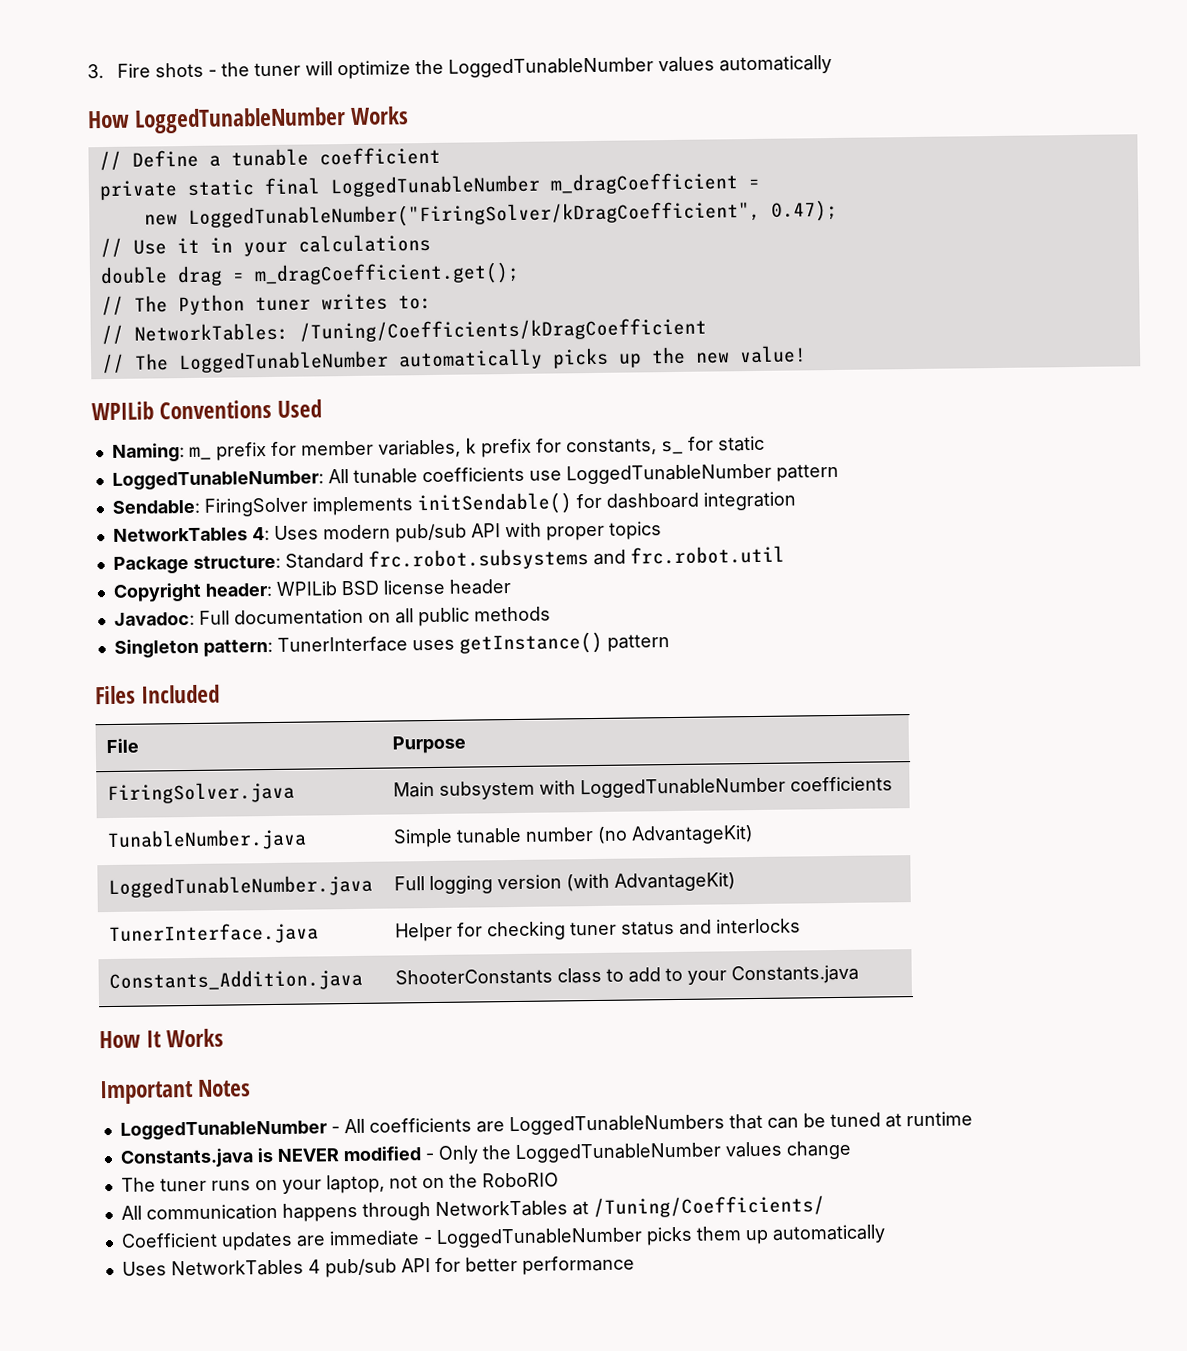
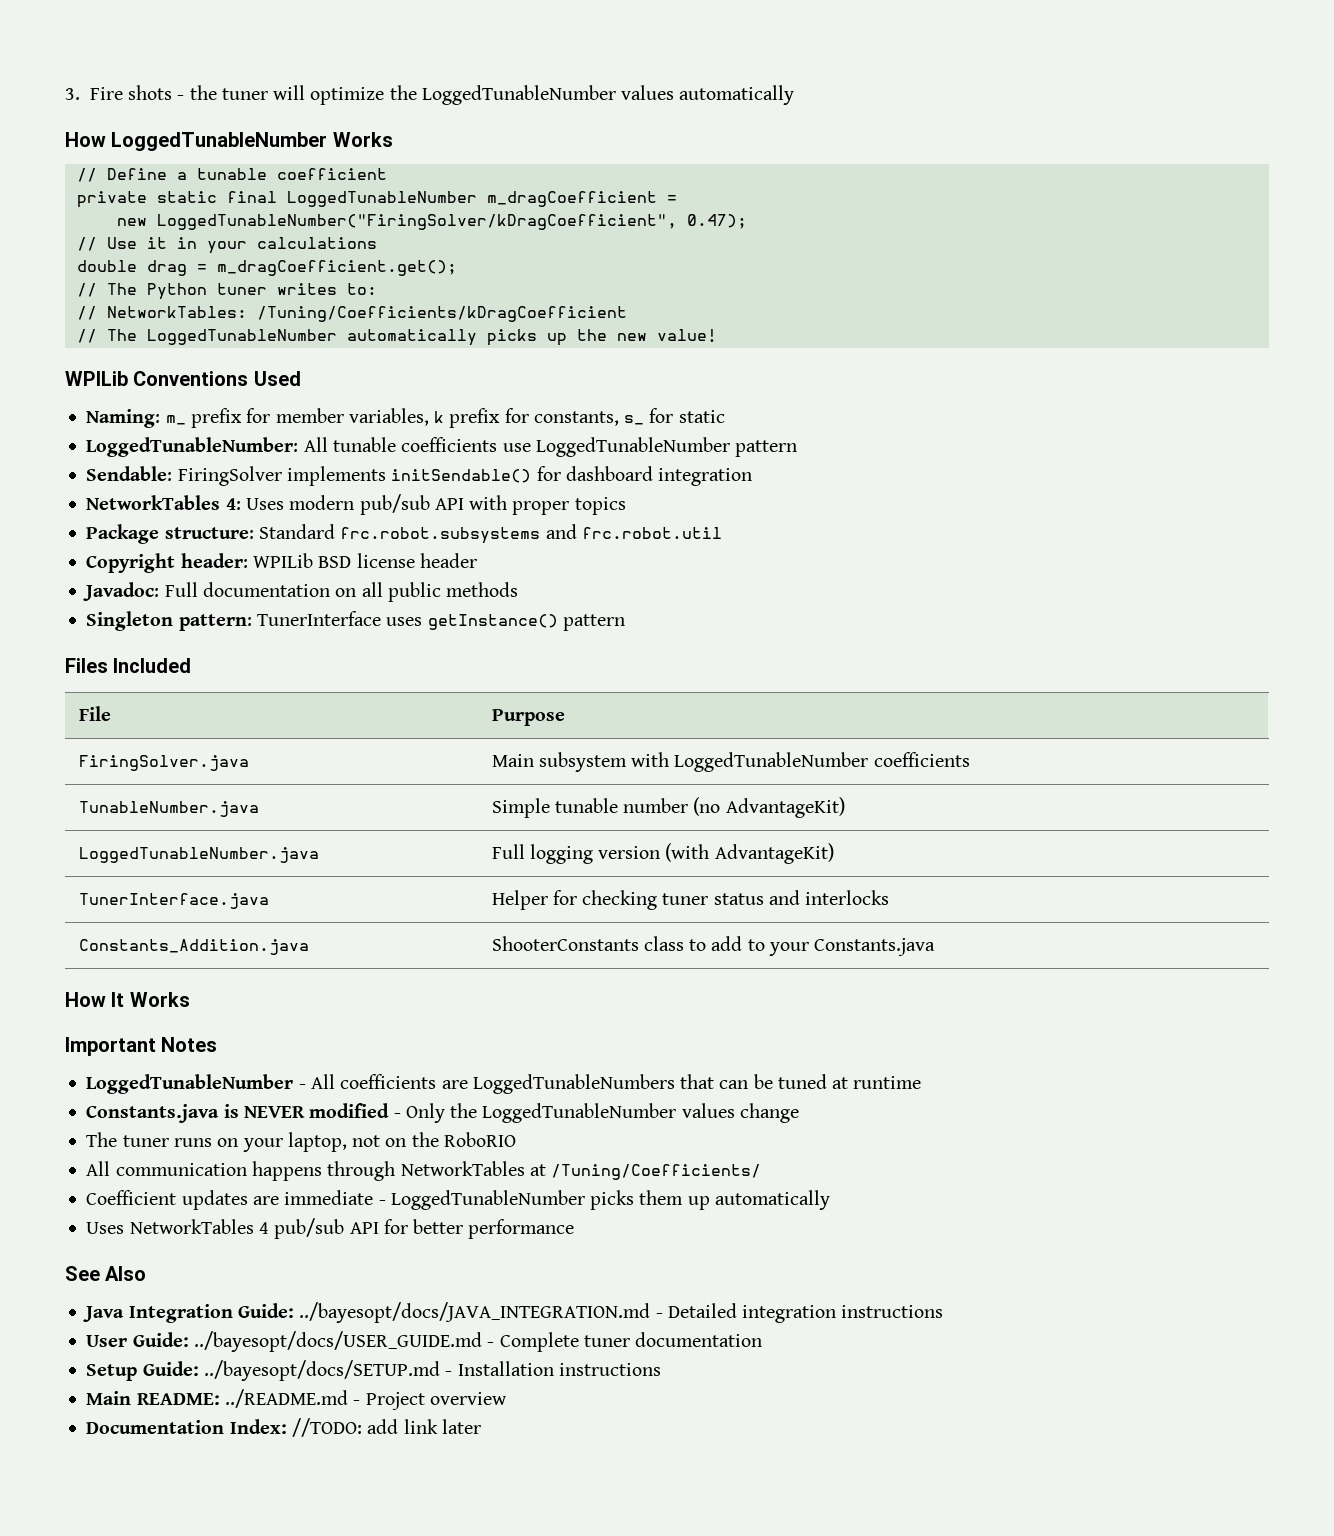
+ See Also
+ Java Integration Guide: ../bayesopt/docs/JAVA_INTEGRATION.md - Detailed integration instructions
+ User Guide: ../bayesopt/docs/USER_GUIDE.md - Complete tuner documentation
+ Setup Guide: ../bayesopt/docs/SETUP.md - Installation instructions
+ Main README: ../README.md - Project overview
+ Documentation Index: //TODO: add link later

